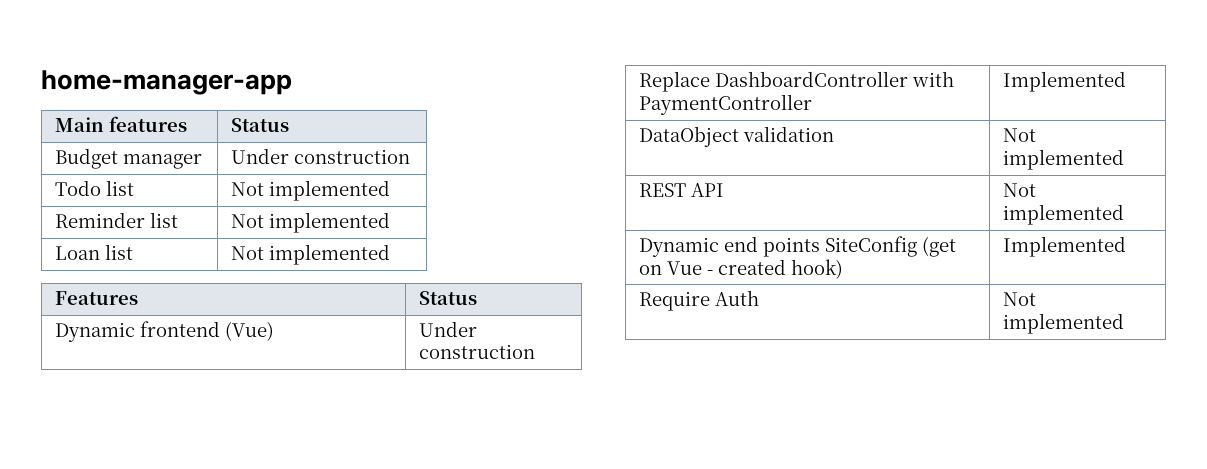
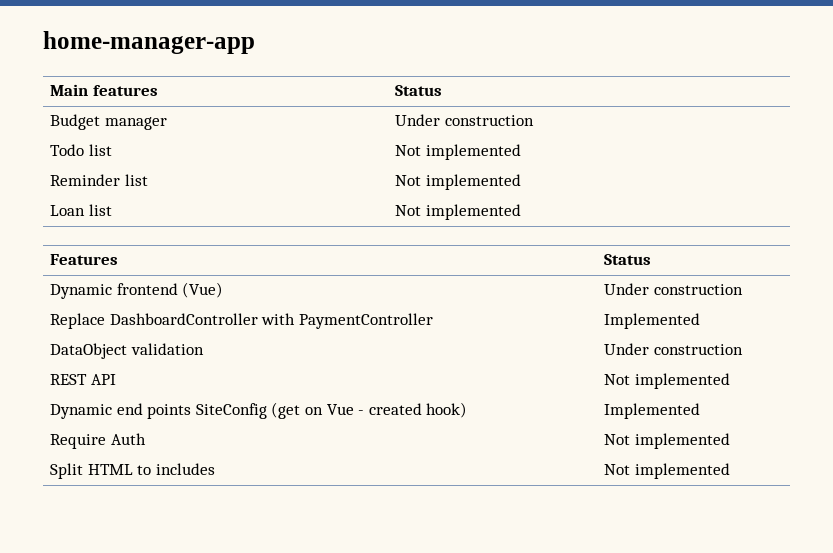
- DataObject validation | Not implemented
+ DataObject validation | Under construction
+ Split HTML to includes | Not implemented

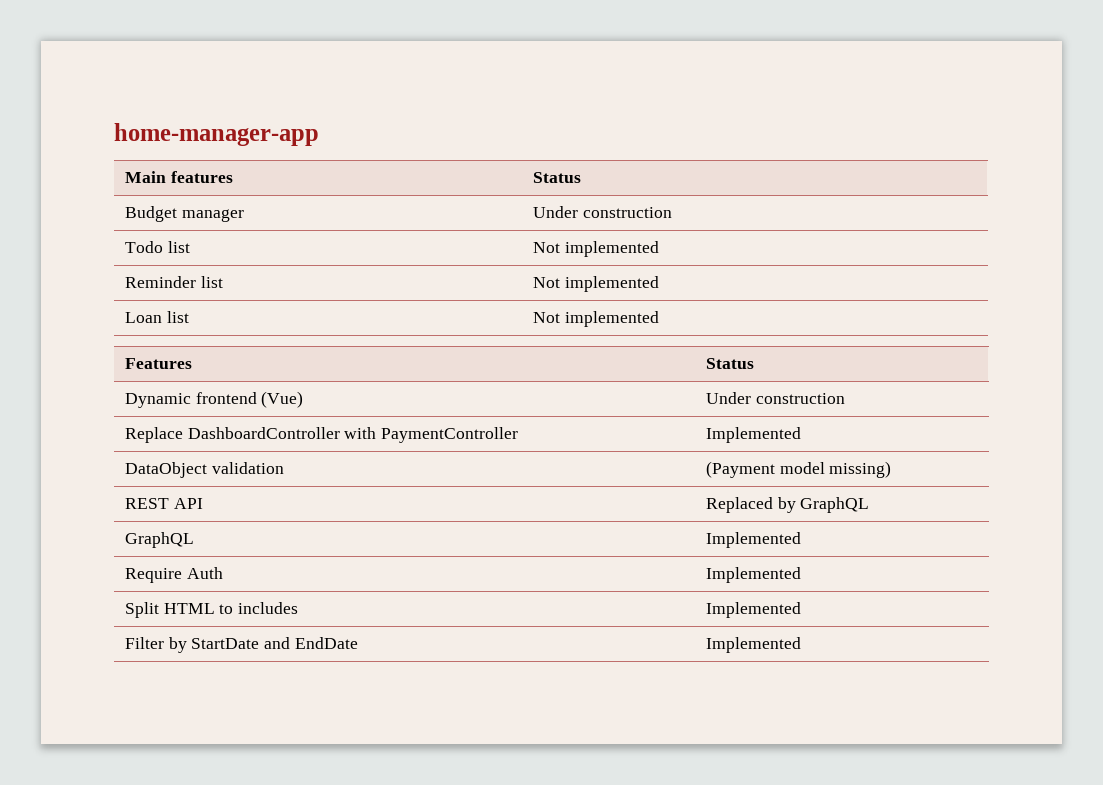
- DataObject validation | Under construction
+ DataObject validation | (Payment model missing)
- REST API | Not implemented
- Dynamic end points SiteConfig (get on Vue - created hook) | Implemented
+ REST API | Replaced by GraphQL
+ GraphQL | Implemented
- Require Auth | Not implemented
+ Require Auth | Implemented
- Split HTML to includes | Not implemented
+ Split HTML to includes | Implemented
+ Filter by StartDate and EndDate | Implemented

